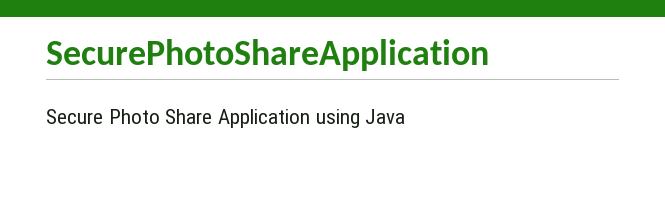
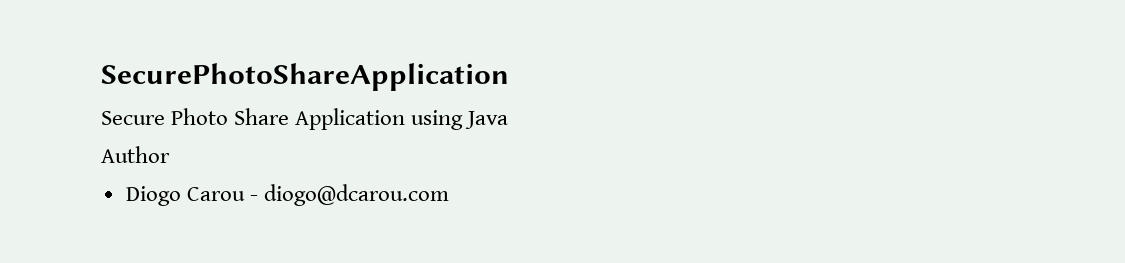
+ Author
+ Diogo Carou - diogo@dcarou.com

